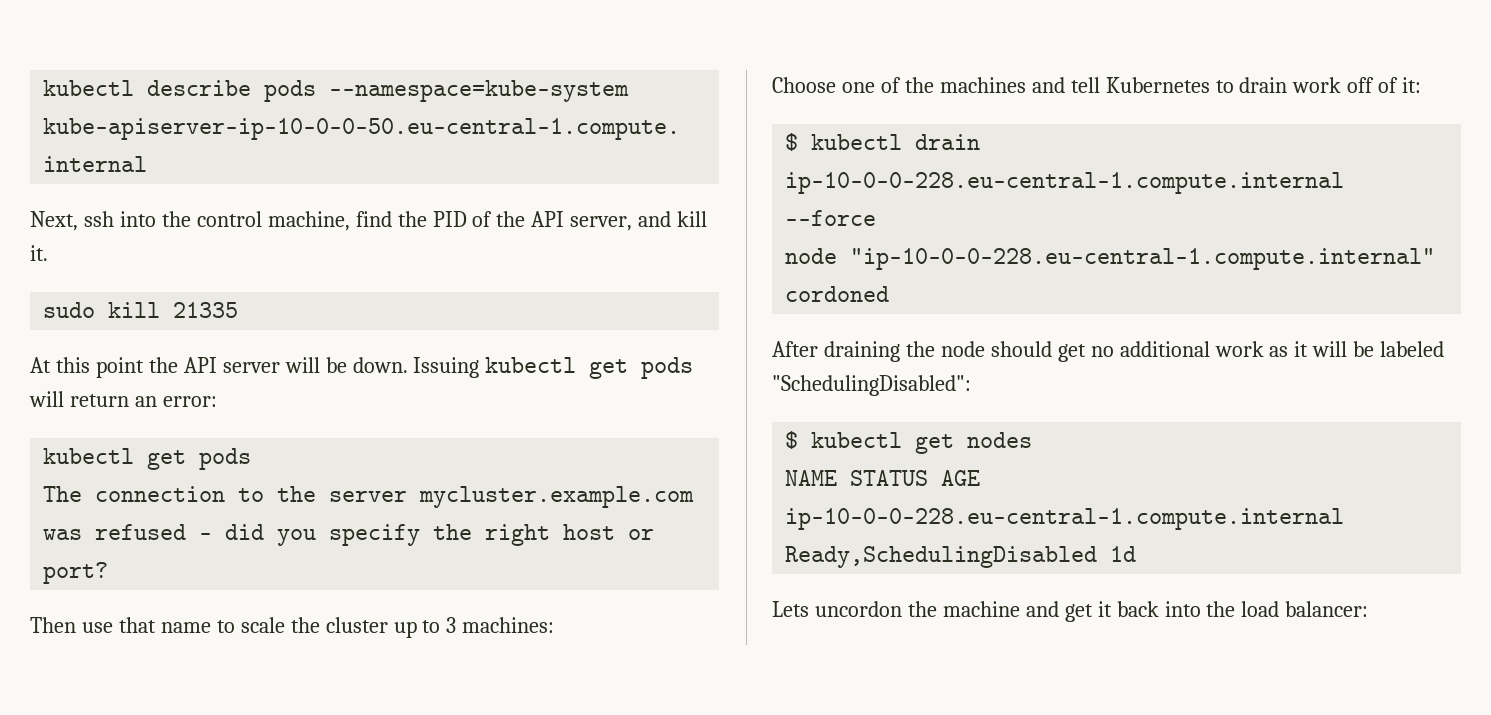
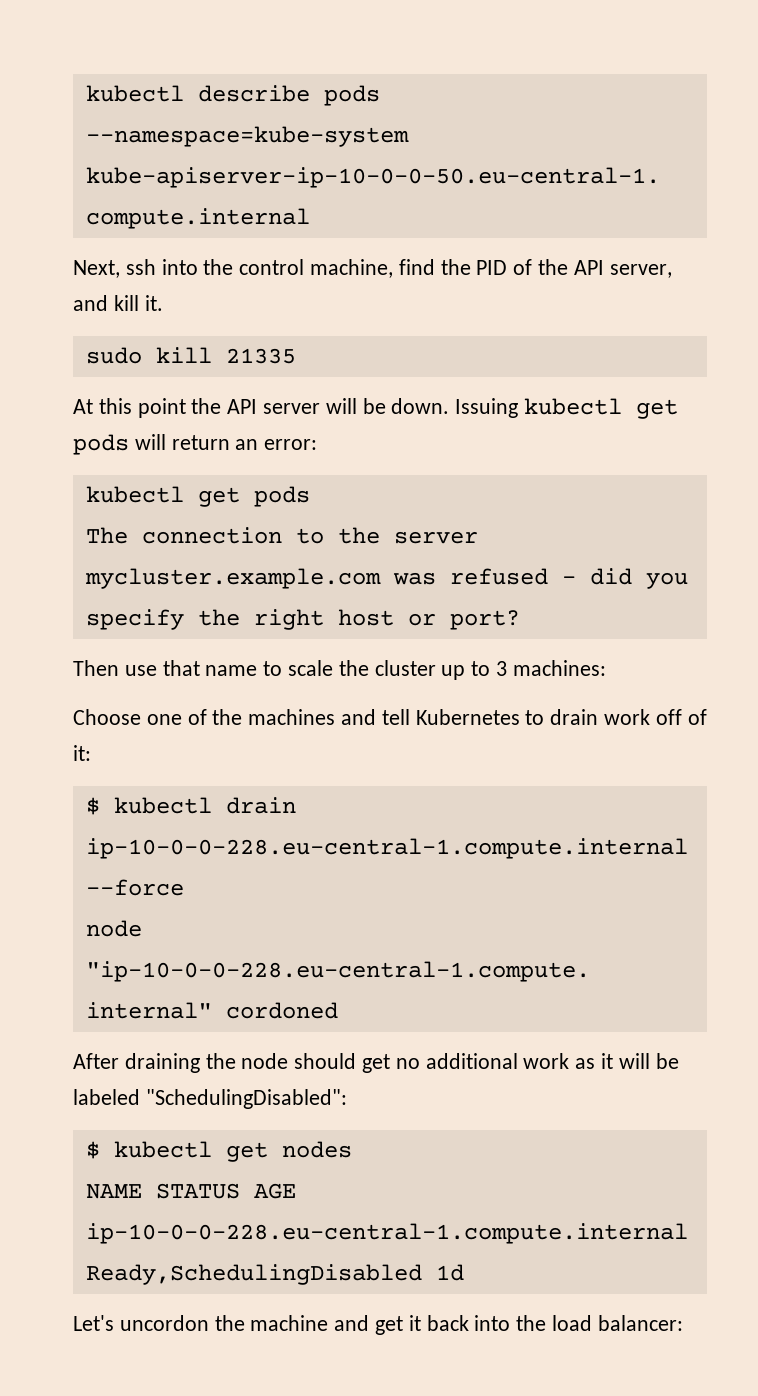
- Lets uncordon the machine and get it back into the load balancer:
+ Let's uncordon the machine and get it back into the load balancer:

